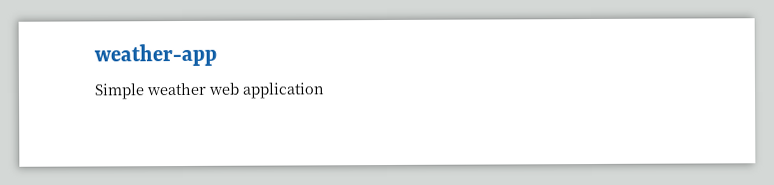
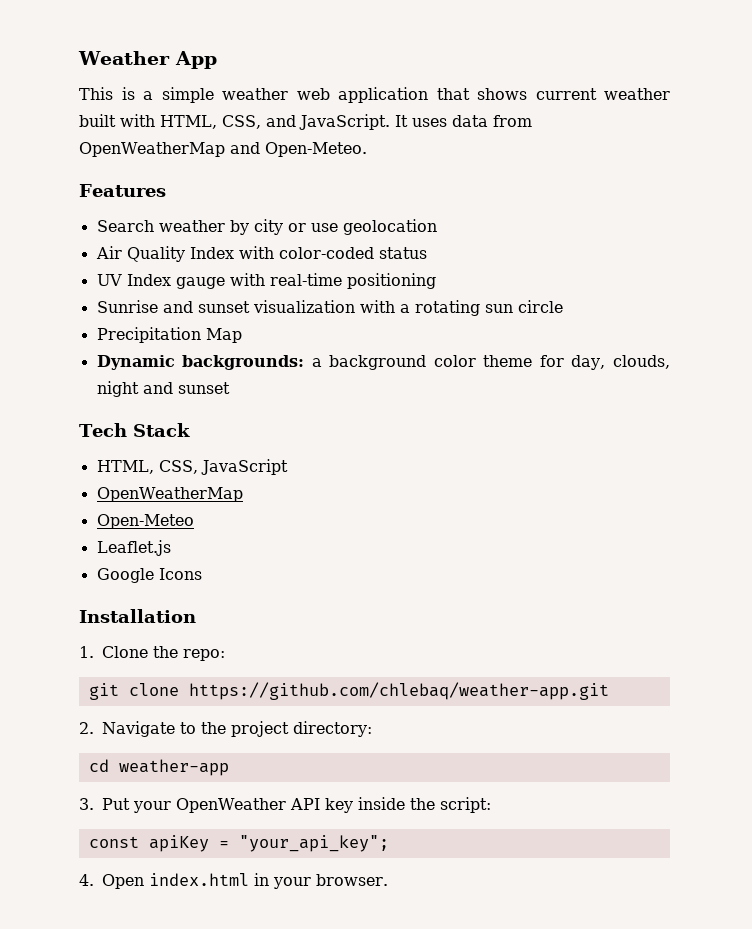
- weather-app
- Simple weather web application
+ Weather App
+ This is a simple weather web application that shows current weather built with HTML, CSS, and JavaScript. It uses data from OpenWeatherMap and Open-Meteo.
+ Features
+ Search weather by city or use geolocation
+ Air Quality Index with color-coded status
+ UV Index gauge with real-time positioning
+ Sunrise and sunset visualization with a rotating sun circle
+ Precipitation Map
+ Dynamic backgrounds: a background color theme for day, clouds, night and sunset
+ Tech Stack
+ HTML, CSS, JavaScript
+ OpenWeatherMap
+ Open-Meteo
+ Leaflet.js
+ Google Icons
+ Installation
+ 1. Clone the repo:
+ git clone https://github.com/chlebaq/weather-app.git
+ 2. Navigate to the project directory:
+ cd weather-app
+ 3. Put your OpenWeather API key inside the script:
+ const apiKey = "your_api_key";
+ 4. Open index.html in your browser.

